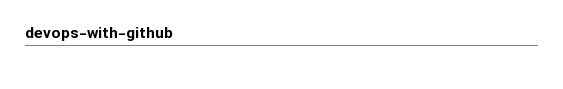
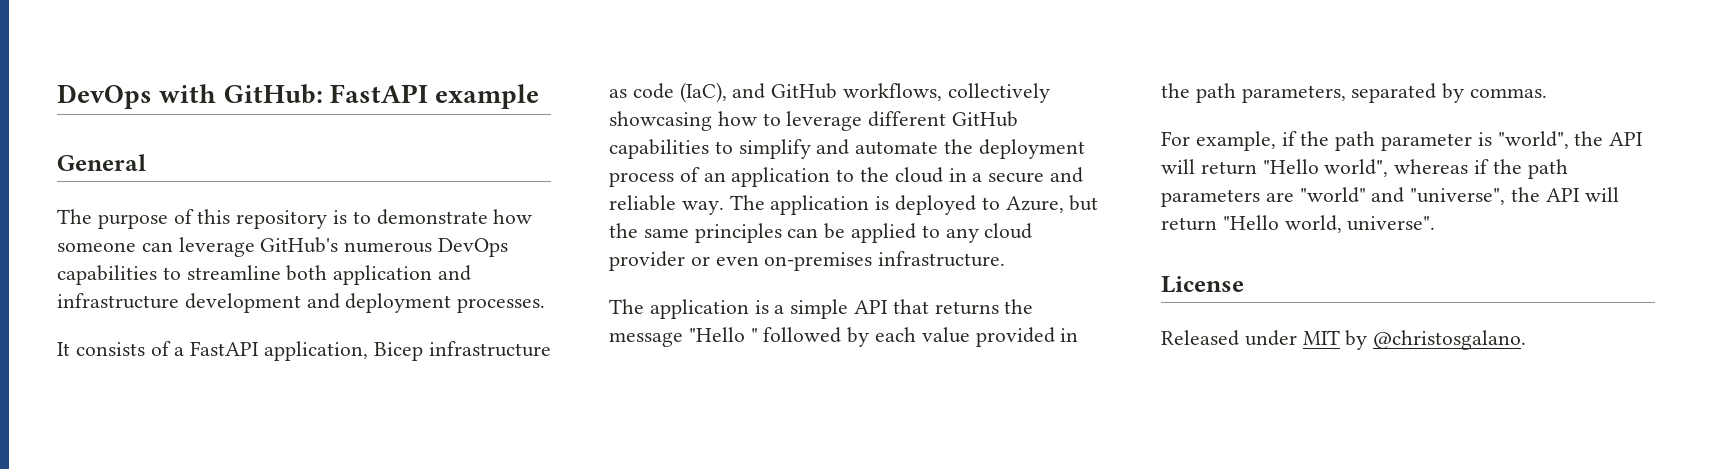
- devops-with-github
+ DevOps with GitHub: FastAPI example
+ General
+ The purpose of this repository is to demonstrate how someone can leverage GitHub's numerous DevOps capabilities to streamline both application and infrastructure development and deployment processes.
+ It consists of a FastAPI application, Bicep infrastructure as code (IaC), and GitHub workflows, collectively showcasing how to leverage different GitHub capabilities to simplify and automate the deployment process of an application to the cloud in a secure and reliable way. The application is deployed to Azure, but the same principles can be applied to any cloud provider or even on-premises infrastructure.
+ The application is a simple API that returns the message "Hello " followed by each value provided in the path parameters, separated by commas.
+ For example, if the path parameter is "world", the API will return "Hello world", whereas if the path parameters are "world" and "universe", the API will return "Hello world, universe".
+ License
+ Released under MIT by @christosgalano.

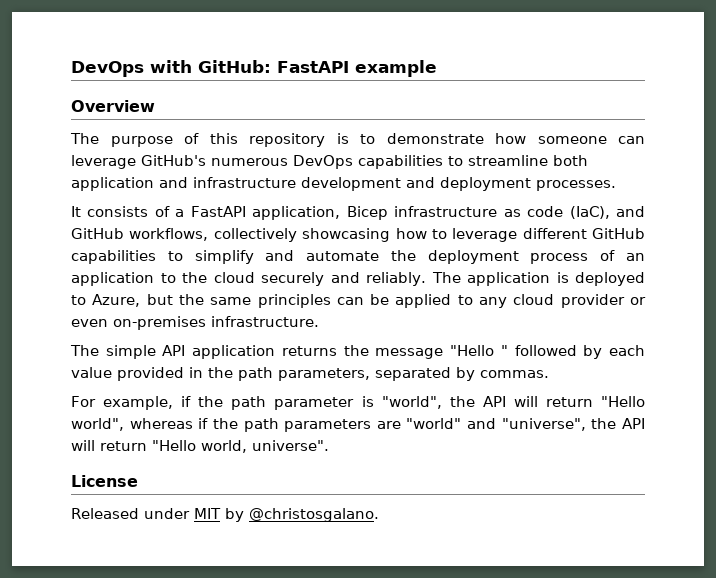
- General
+ Overview
- It consists of a FastAPI application, Bicep infrastructure as code (IaC), and GitHub workflows, collectively showcasing how to leverage different GitHub capabilities to simplify and automate the deployment process of an application to the cloud in a secure and reliable way.
+ It consists of a FastAPI application, Bicep infrastructure as code (IaC), and GitHub workflows, collectively showcasing how to leverage different GitHub capabilities to simplify and automate the deployment process of an application to the cloud securely and reliably.
- The application is a simple API that returns the message "Hello " followed by each value provided in the path parameters, separated by commas.
+ The simple API application returns the message "Hello " followed by each value provided in the path parameters, separated by commas.

